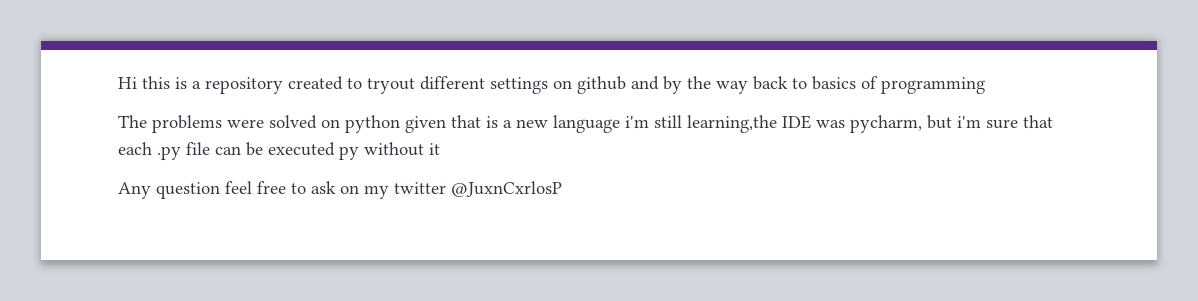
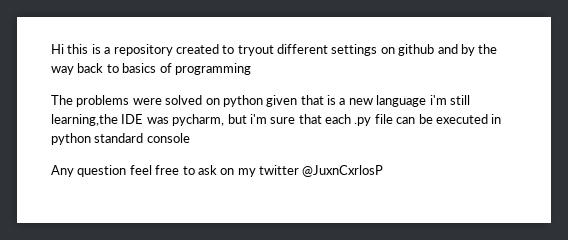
- The problems were solved on python given that is a new language i'm still learning,the IDE was pycharm, but i'm sure that each .py file can be executed py without it
+ The problems were solved on python given that is a new language i'm still learning,the IDE was pycharm, but i'm sure that each .py file can be executed in python standard console

